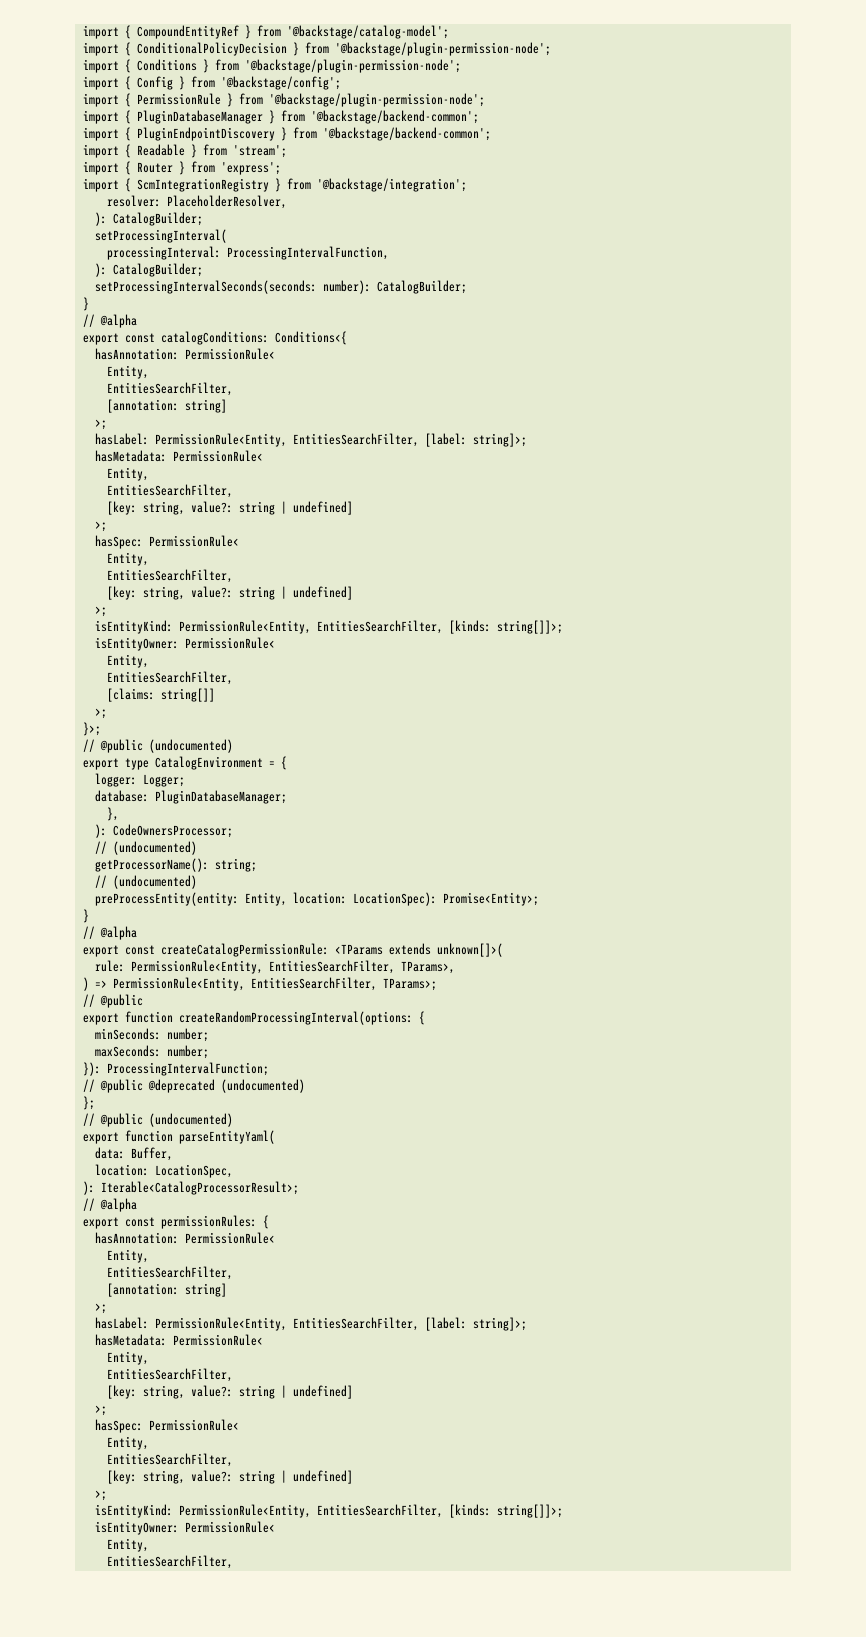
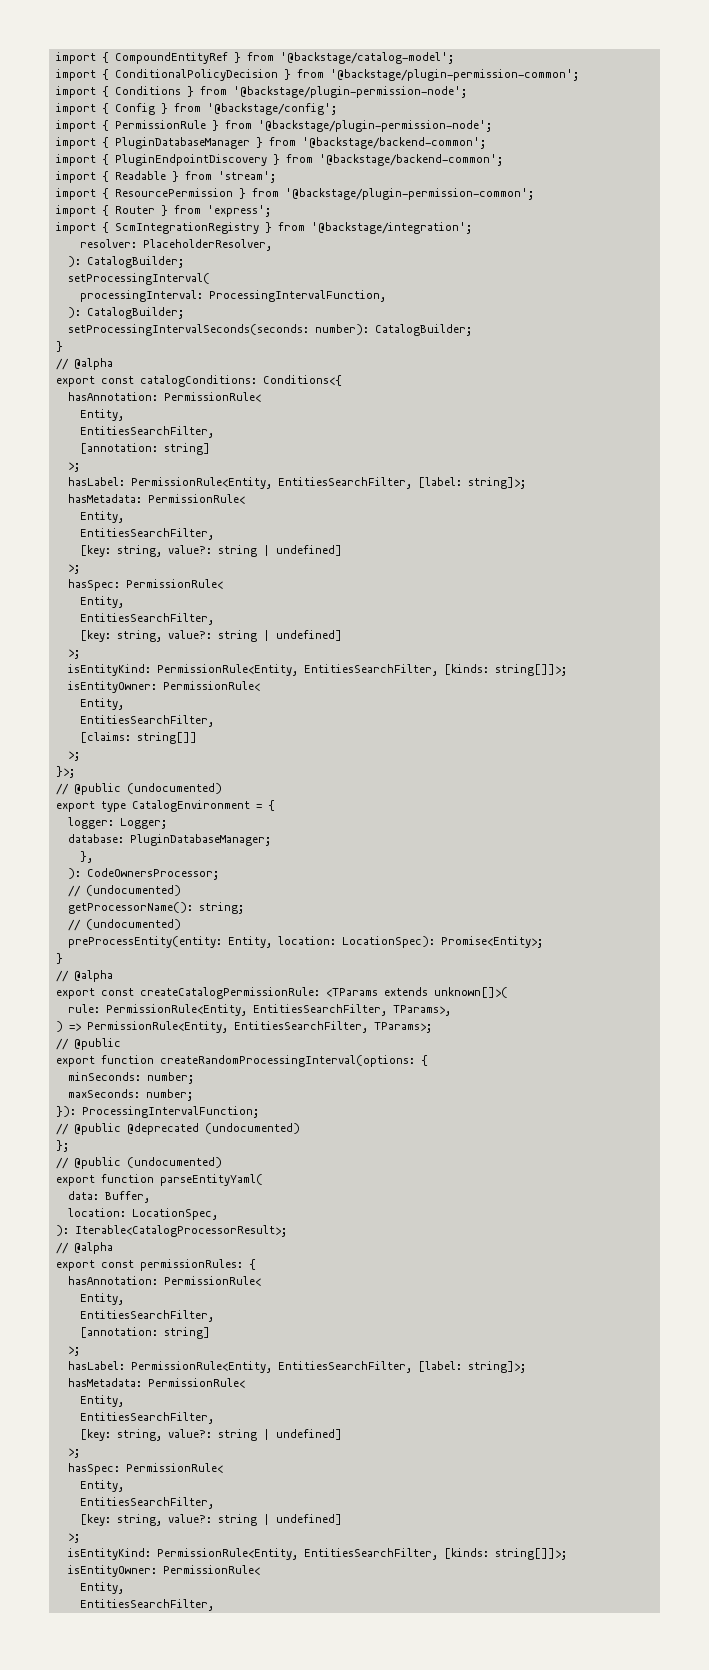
- import { ConditionalPolicyDecision } from '@backstage/plugin-permission-node';
+ import { ConditionalPolicyDecision } from '@backstage/plugin-permission-common';
+ import { ResourcePermission } from '@backstage/plugin-permission-common';

